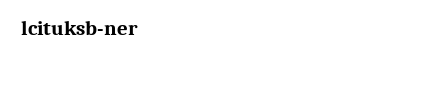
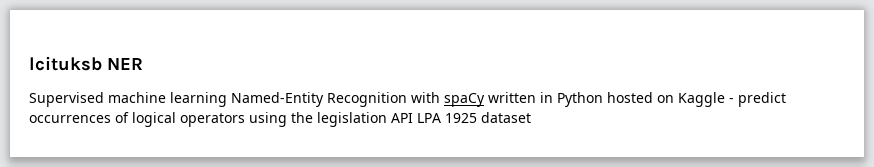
- lcituksb-ner
+ lcituksb NER
+ Supervised machine learning Named-Entity Recognition with spaCy written in Python hosted on Kaggle - predict occurrences of logical operators using the legislation API LPA 1925 dataset

